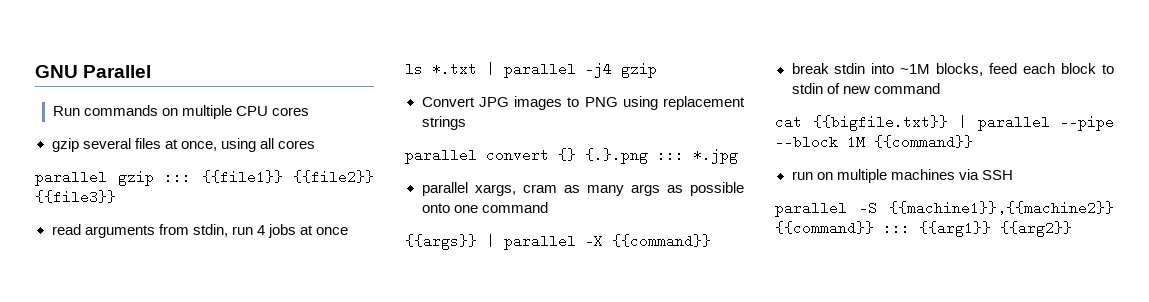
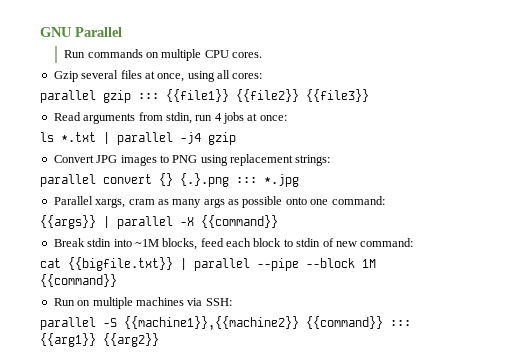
- Run commands on multiple CPU cores
- gzip several files at once, using all cores
+ Run commands on multiple CPU cores.
+ Gzip several files at once, using all cores:
- read arguments from stdin, run 4 jobs at once
+ Read arguments from stdin, run 4 jobs at once:
- Convert JPG images to PNG using replacement strings
+ Convert JPG images to PNG using replacement strings:
- parallel xargs, cram as many args as possible onto one command
+ Parallel xargs, cram as many args as possible onto one command:
- break stdin into ~1M blocks, feed each block to stdin of new command
+ Break stdin into ~1M blocks, feed each block to stdin of new command:
- run on multiple machines via SSH
+ Run on multiple machines via SSH:

